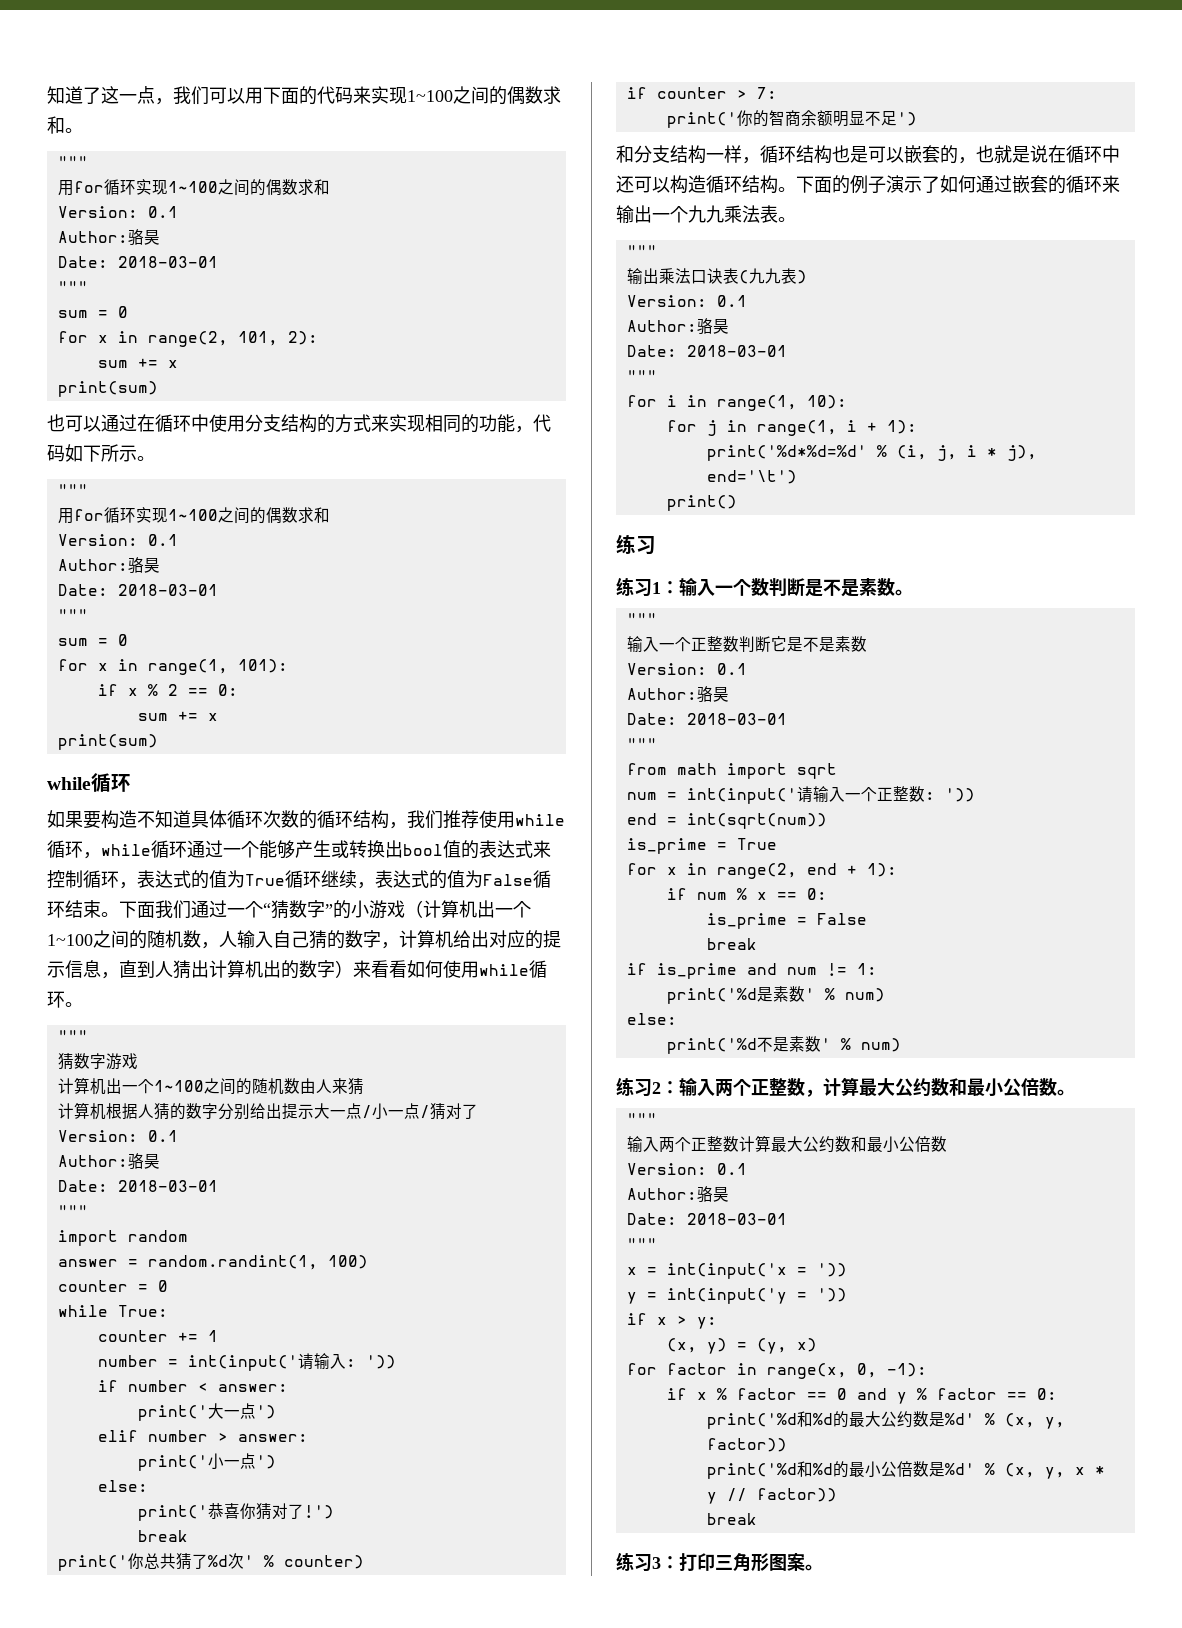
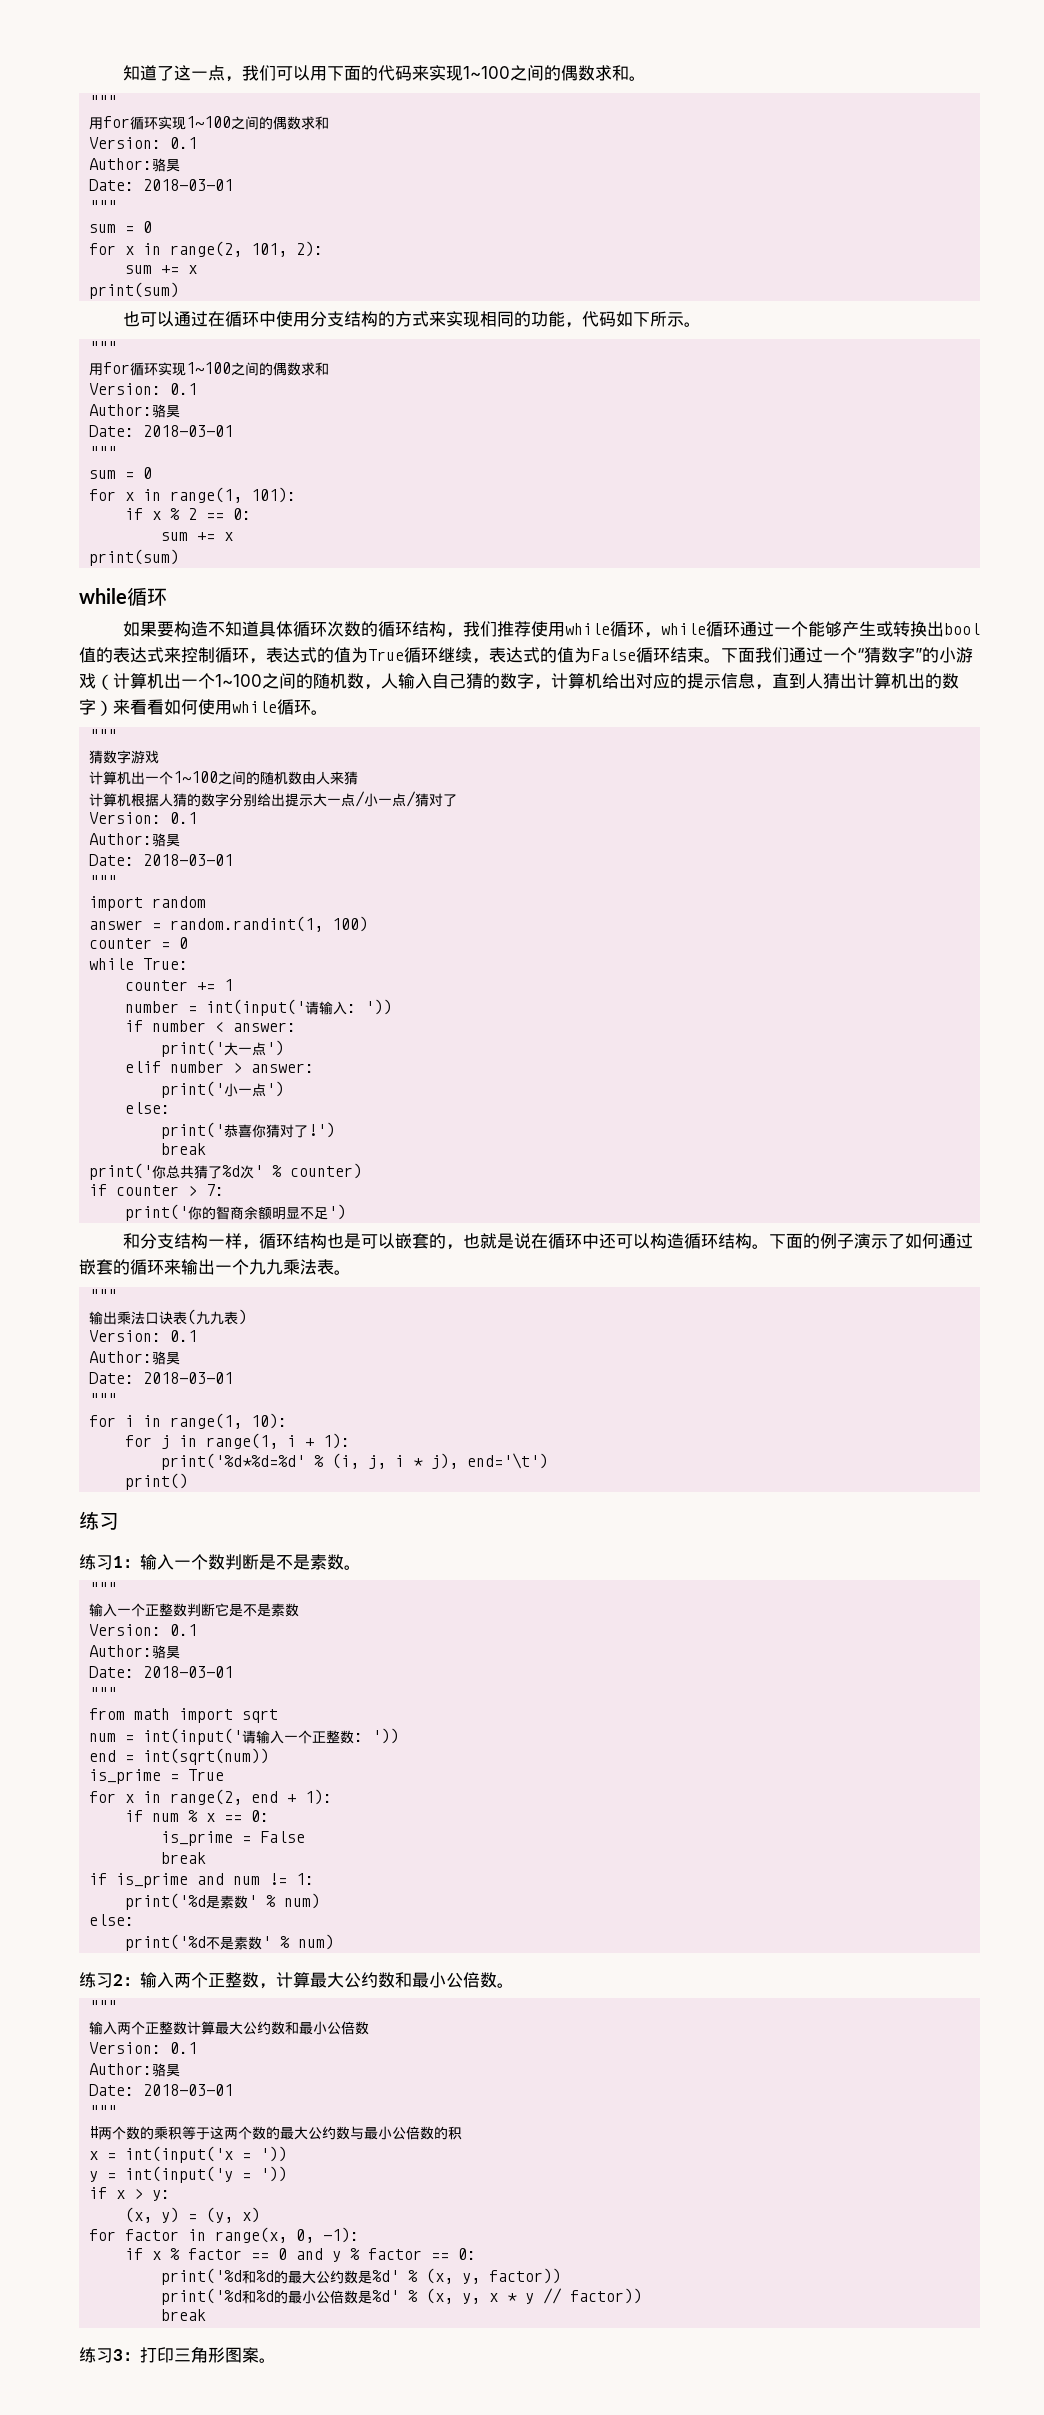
+ #两个数的乘积等于这两个数的最大公约数与最小公倍数的积

